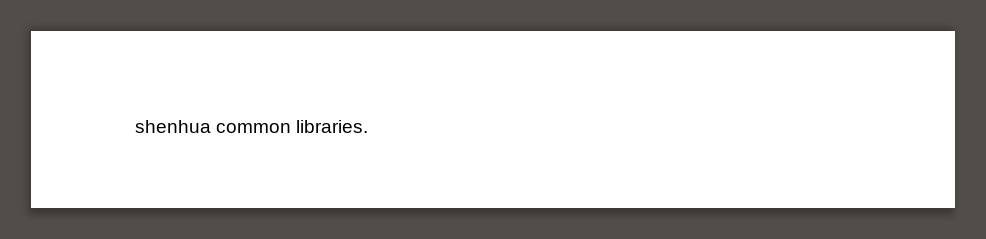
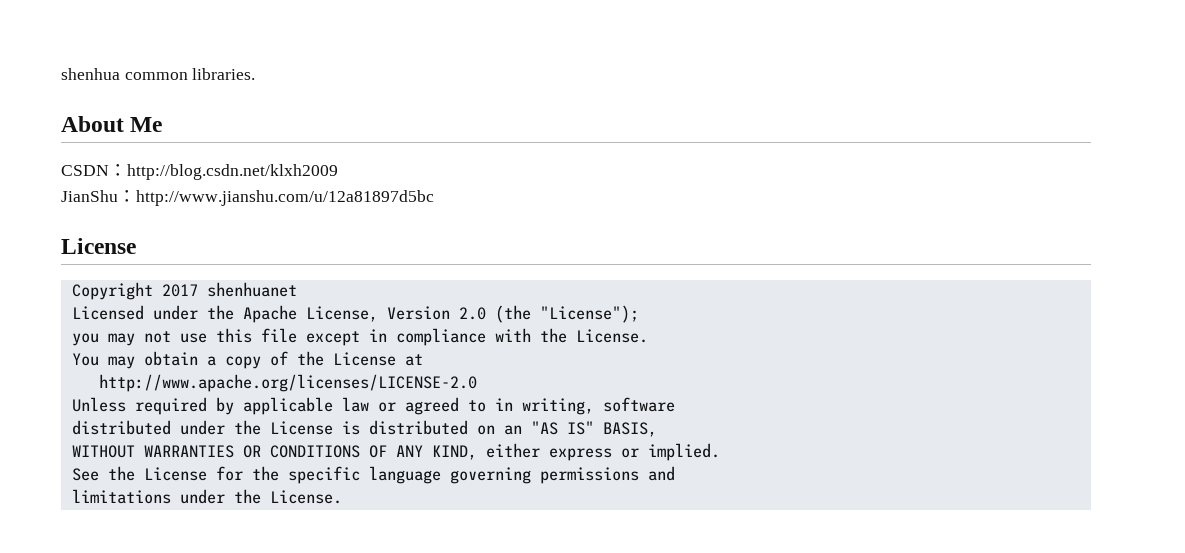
+ About Me
+ CSDN：http://blog.csdn.net/klxh2009
+ JianShu：http://www.jianshu.com/u/12a81897d5bc
+ License
+ Copyright 2017 shenhuanet
+ Licensed under the Apache License, Version 2.0 (the "License");
+ you may not use this file except in compliance with the License.
+ You may obtain a copy of the License at
+ http://www.apache.org/licenses/LICENSE-2.0
+ Unless required by applicable law or agreed to in writing, software
+ distributed under the License is distributed on an "AS IS" BASIS,
+ WITHOUT WARRANTIES OR CONDITIONS OF ANY KIND, either express or implied.
+ See the License for the specific language governing permissions and
+ limitations under the License.

